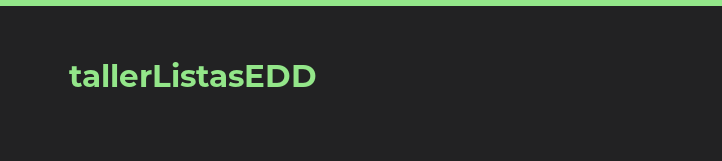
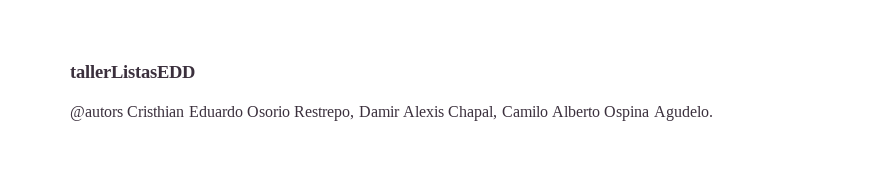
+ @autors Cristhian Eduardo Osorio Restrepo, Damir Alexis Chapal, Camilo Alberto Ospina Agudelo.

